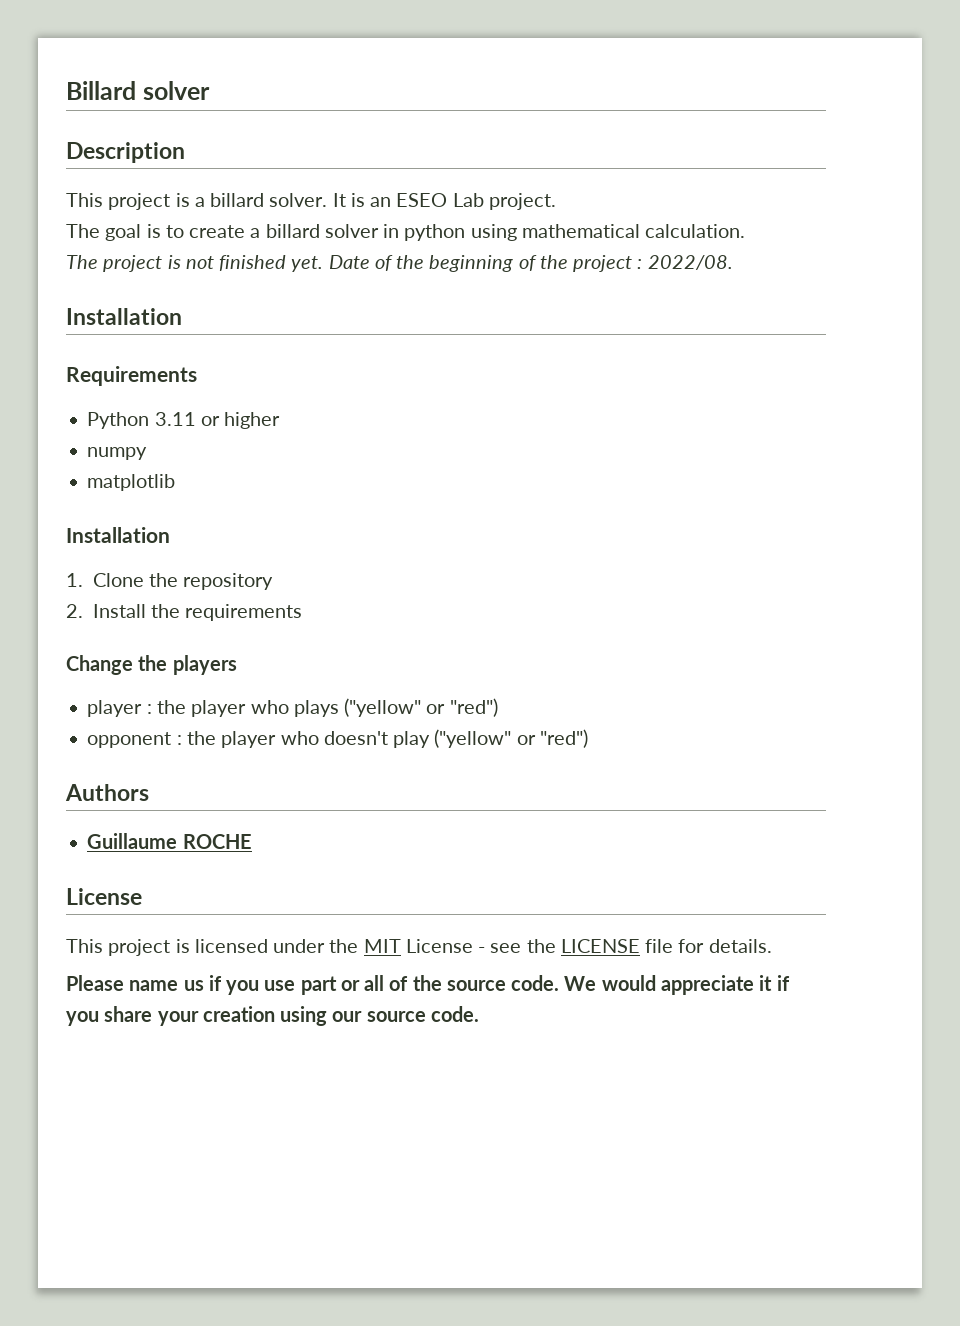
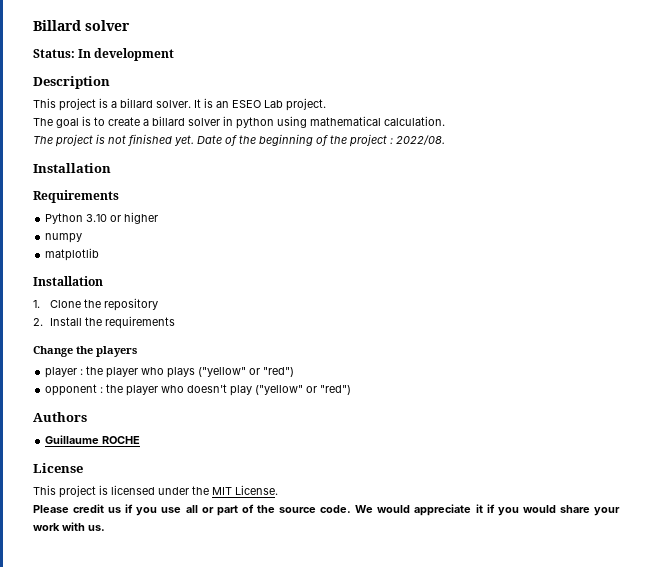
+ Status: In development
- Python 3.11 or higher
+ Python 3.10 or higher
- This project is licensed under the MIT License - see the LICENSE file for details.
+ This project is licensed under the MIT License.
- Please name us if you use part or all of the source code.
+ Please credit us if you use all or part of the source code.
- We would appreciate it if you share your creation using our source code.
+ We would appreciate it if you would share your work with us.

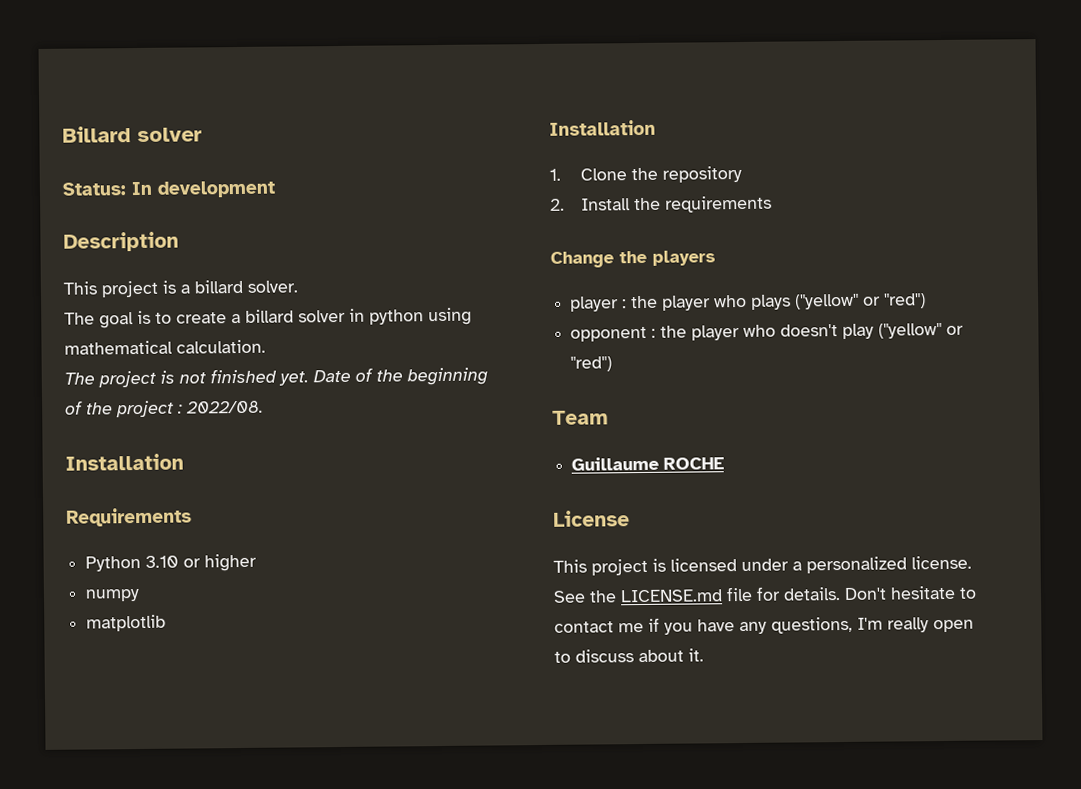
- It is an ESEO Lab project.
- Authors
+ Team
- This project is licensed under the MIT License.
- Please credit us if you use all or part of the source code. We would appreciate it if you would share your work with us.
+ This project is licensed under a personalized license. See the LICENSE.md file for details. Don't hesitate to contact me if you have any questions, I'm really open to discuss about it.

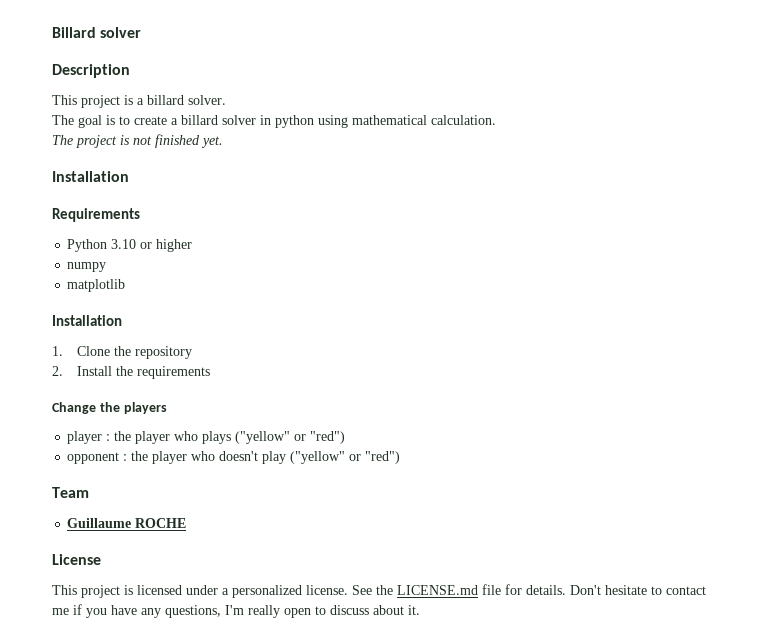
- Status: In development
- Date of the beginning of the project : 2022/08.

